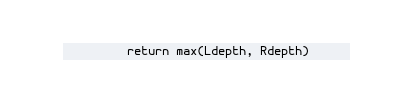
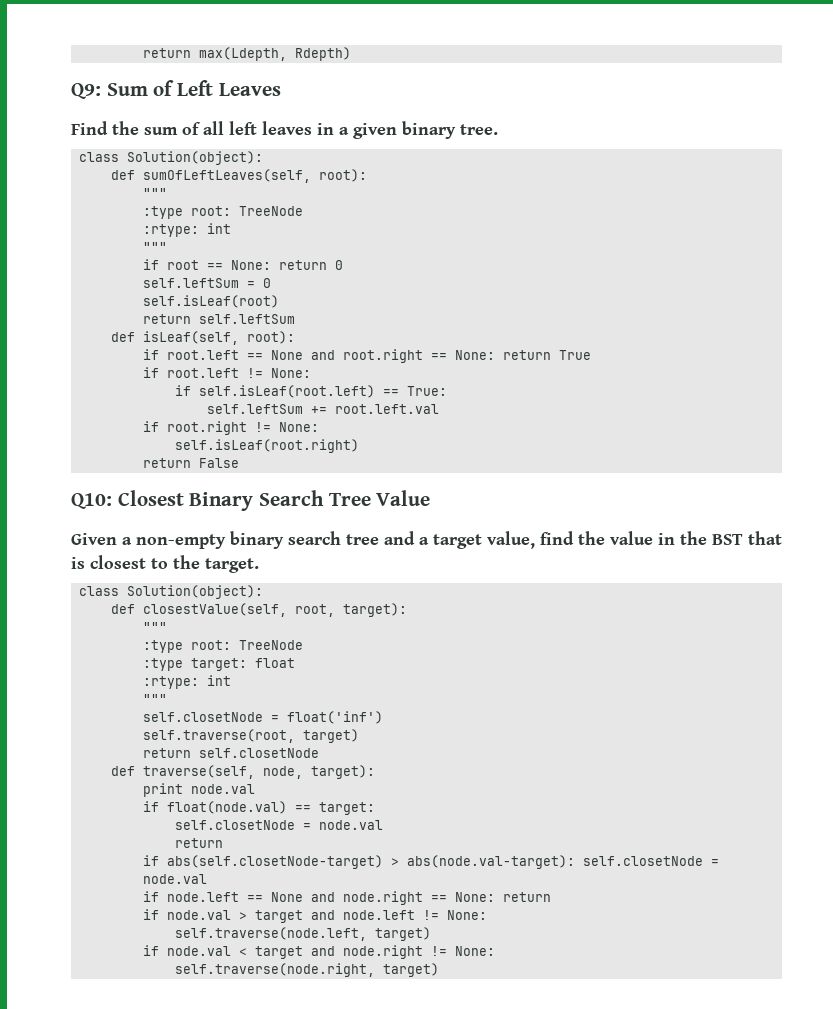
+ Q9: Sum of Left Leaves
+ Find the sum of all left leaves in a given binary tree.
+ class Solution(object):
+ def sumOfLeftLeaves(self, root):
+ """
+ :type root: TreeNode
+ :rtype: int
+ """
+ if root == None: return 0
+ self.leftSum = 0
+ self.isLeaf(root)
+ return self.leftSum
+ def isLeaf(self, root):
+ if root.left == None and root.right == None: return True
+ if root.left != None:
+ if self.isLeaf(root.left) == True:
+ self.leftSum += root.left.val
+ if root.right != None:
+ self.isLeaf(root.right)
+ return False
+ Q10: Closest Binary Search Tree Value
+ Given a non-empty binary search tree and a target value, find the value in the BST that is closest to the target.
+ class Solution(object):
+ def closestValue(self, root, target):
+ """
+ :type root: TreeNode
+ :type target: float
+ :rtype: int
+ """
+ self.closetNode = float('inf')
+ self.traverse(root, target)
+ return self.closetNode
+ def traverse(self, node, target):
+ print node.val
+ if float(node.val) == target:
+ self.closetNode = node.val
+ return
+ if abs(self.closetNode-target) > abs(node.val-target): self.closetNode = node.val
+ if node.left == None and node.right == None: return
+ if node.val > target and node.left != None:
+ self.traverse(node.left, target)
+ if node.val < target and node.right != None:
+ self.traverse(node.right, target)

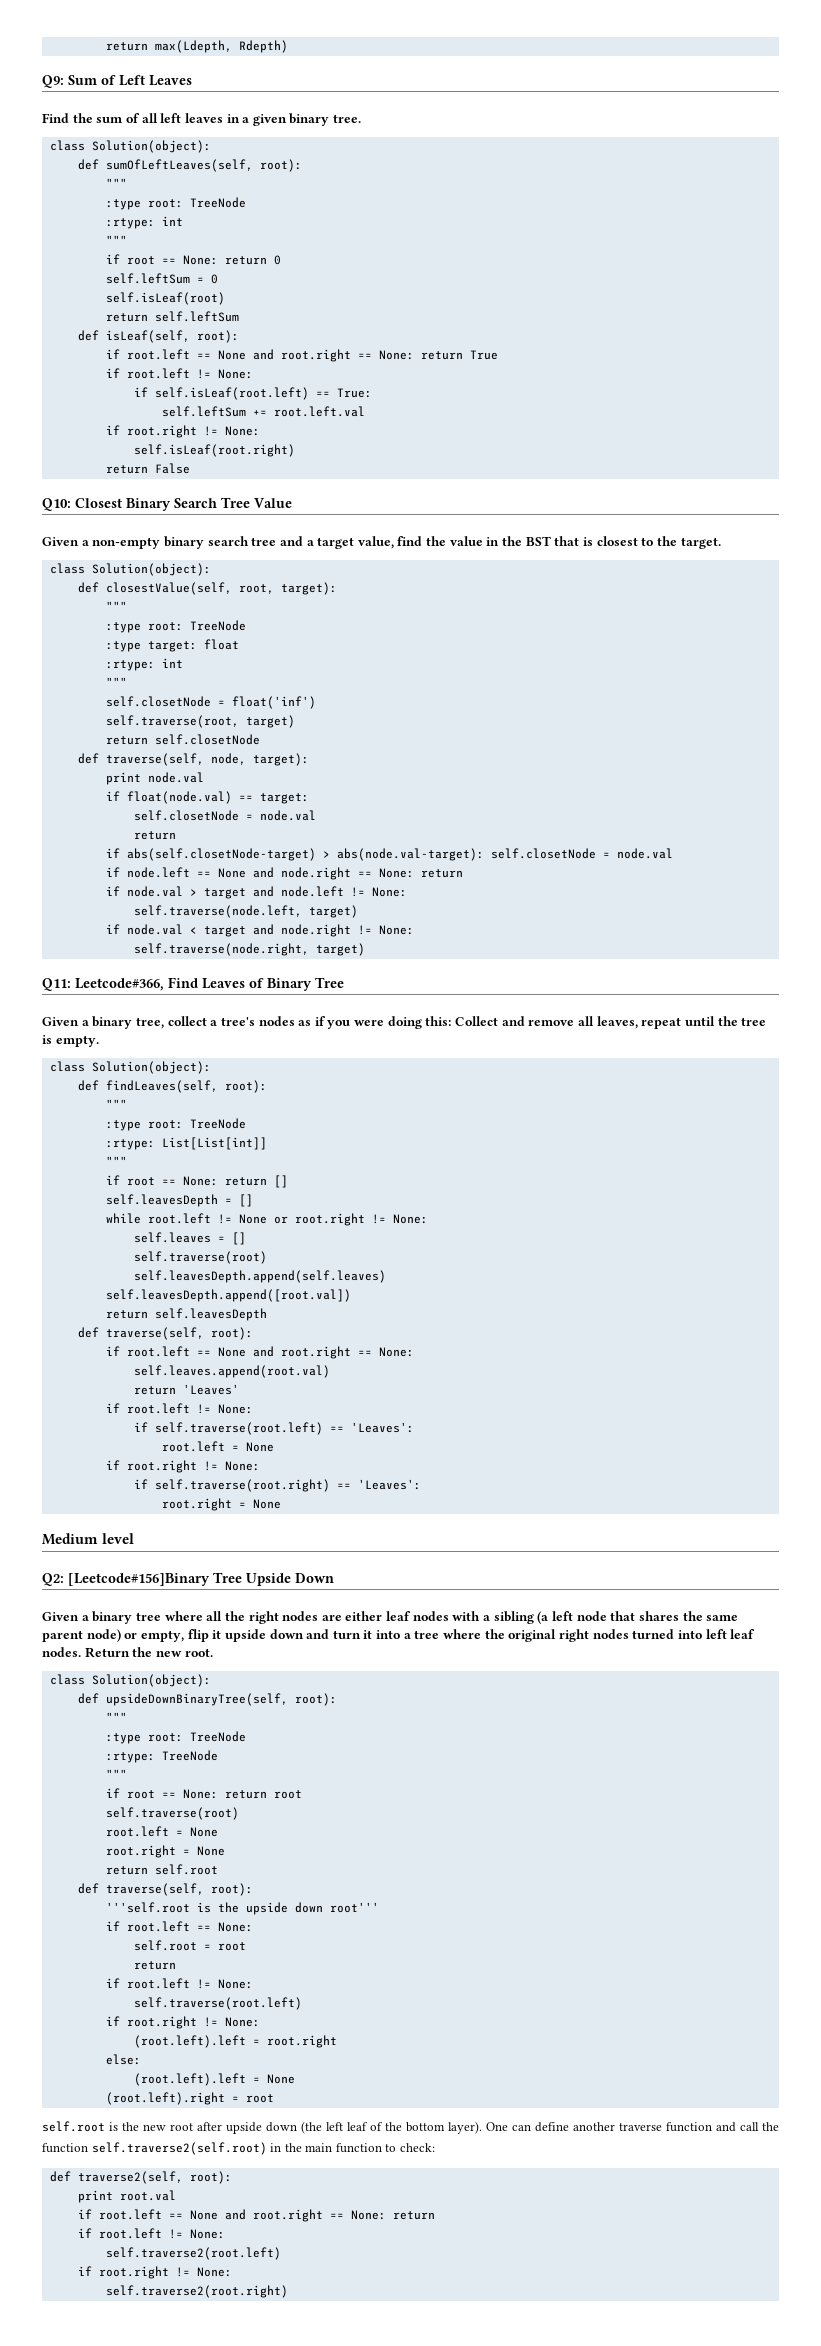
+ Q11: Leetcode#366, Find Leaves of Binary Tree
+ Given a binary tree, collect a tree's nodes as if you were doing this: Collect and remove all leaves, repeat until the tree is empty.
+ class Solution(object):
+ def findLeaves(self, root):
+ """
+ :type root: TreeNode
+ :rtype: List[List[int]]
+ """
+ if root == None: return []
+ self.leavesDepth = []
+ while root.left != None or root.right != None:
+ self.leaves = []
+ self.traverse(root)
+ self.leavesDepth.append(self.leaves)
+ self.leavesDepth.append([root.val])
+ return self.leavesDepth
+ def traverse(self, root):
+ if root.left == None and root.right == None:
+ self.leaves.append(root.val)
+ return 'Leaves'
+ if root.left != None:
+ if self.traverse(root.left) == 'Leaves':
+ root.left = None
+ if root.right != None:
+ if self.traverse(root.right) == 'Leaves':
+ root.right = None
+ Medium level
+ Q2: [Leetcode#156]Binary Tree Upside Down
+ Given a binary tree where all the right nodes are either leaf nodes with a sibling (a left node that shares the same parent node) or empty, flip it upside down and turn it into a tree where the original right nodes turned into left leaf nodes. Return the new root.
+ class Solution(object):
+ def upsideDownBinaryTree(self, root):
+ """
+ :type root: TreeNode
+ :rtype: TreeNode
+ """
+ if root == None: return root
+ self.traverse(root)
+ root.left = None
+ root.right = None
+ return self.root
+ def traverse(self, root):
+ '''self.root is the upside down root'''
+ if root.left == None:
+ self.root = root
+ return
+ if root.left != None:
+ self.traverse(root.left)
+ if root.right != None:
+ (root.left).left = root.right
+ else:
+ (root.left).left = None
+ (root.left).right = root
+ self.root is the new root after upside down (the left leaf of the bottom layer). One can define another traverse function and call the function self.traverse2(self.root) in the main function to check:
+ def traverse2(self, root):
+ print root.val
+ if root.left == None and root.right == None: return
+ if root.left != None:
+ self.traverse2(root.left)
+ if root.right != None:
+ self.traverse2(root.right)

